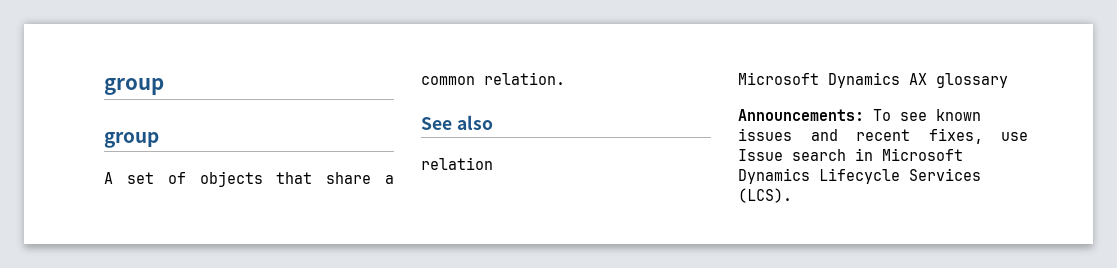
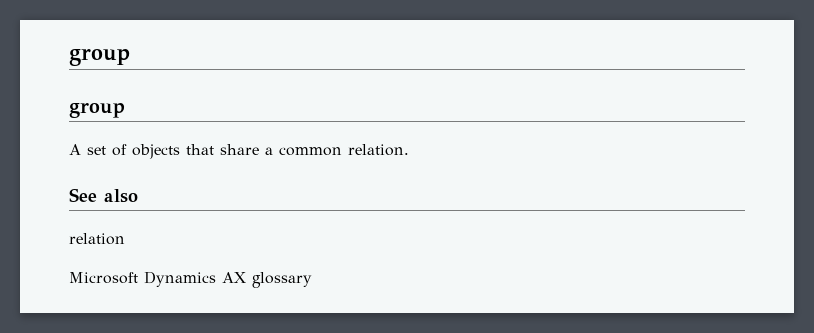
- Announcements: To see known issues and recent fixes, use Issue search in Microsoft Dynamics Lifecycle Services (LCS).

